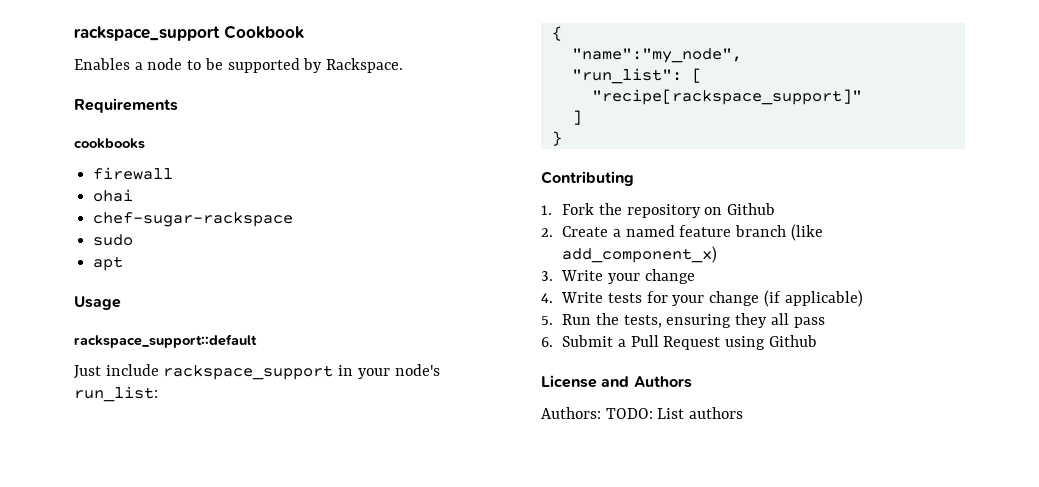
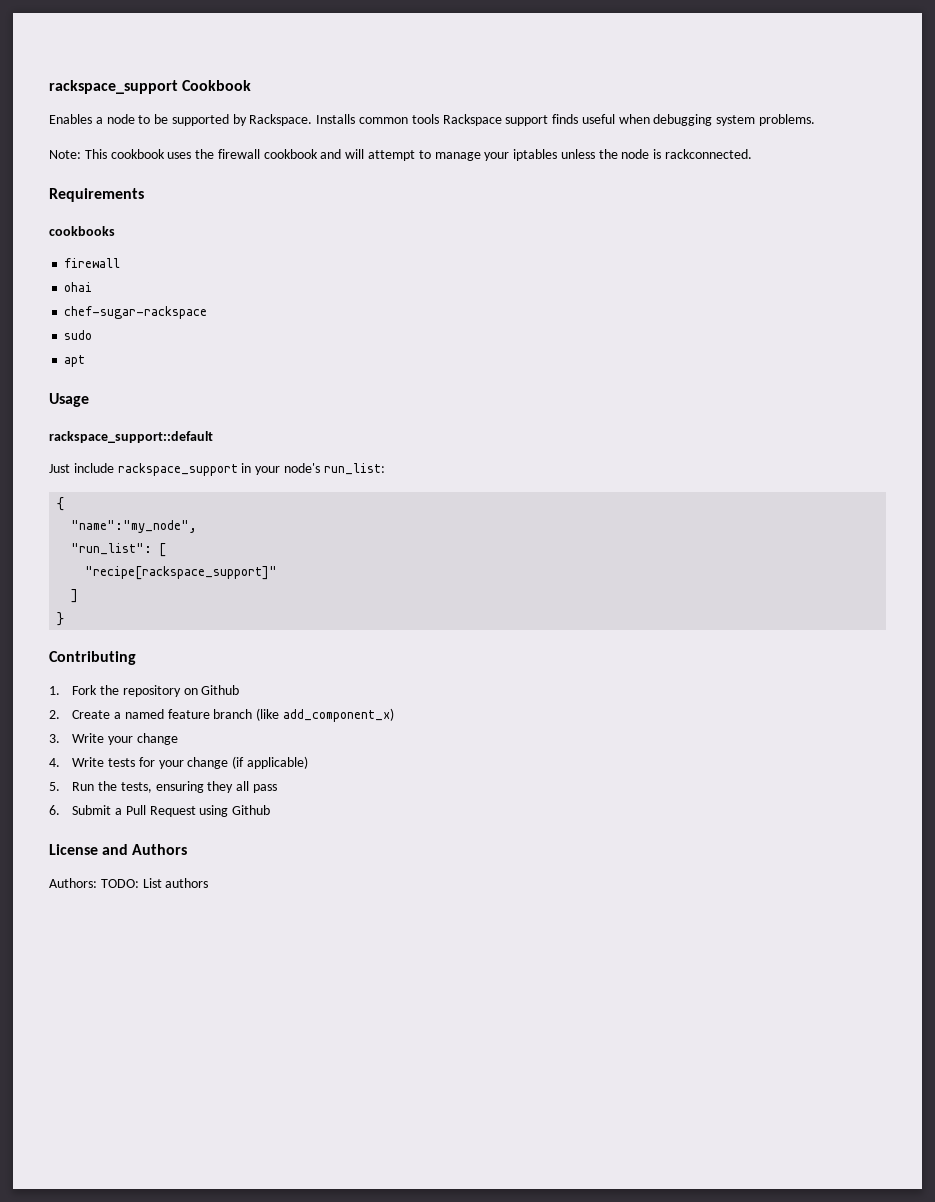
+ Installs common tools Rackspace support finds useful when debugging system problems.
+ Note: This cookbook uses the firewall cookbook and will attempt to manage your iptables unless the node is rackconnected.

